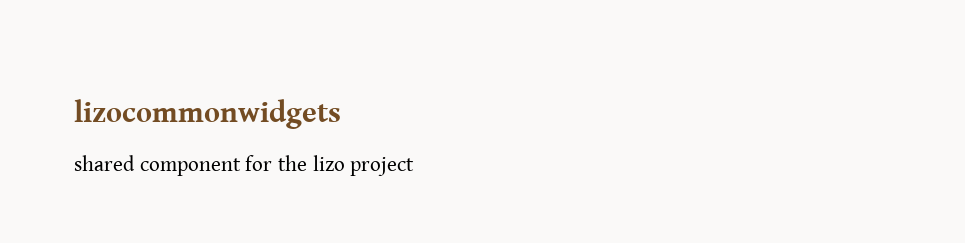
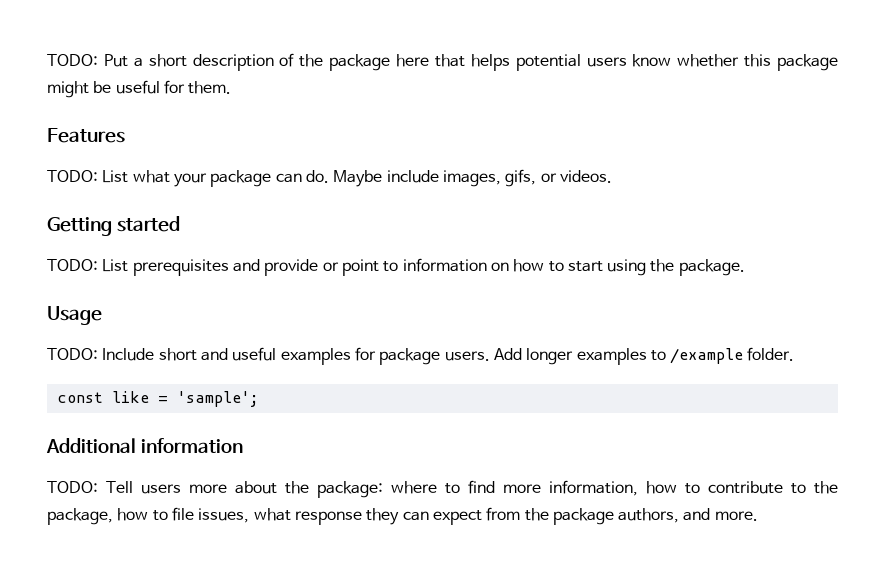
- lizocommonwidgets
- shared component for the lizo project
+ TODO: Put a short description of the package here that helps potential users know whether this package might be useful for them.
+ Features
+ TODO: List what your package can do. Maybe include images, gifs, or videos.
+ Getting started
+ TODO: List prerequisites and provide or point to information on how to start using the package.
+ Usage
+ TODO: Include short and useful examples for package users. Add longer examples to /example folder.
+ const like = 'sample';
+ Additional information
+ TODO: Tell users more about the package: where to find more information, how to contribute to the package, how to file issues, what response they can expect from the package authors, and more.

